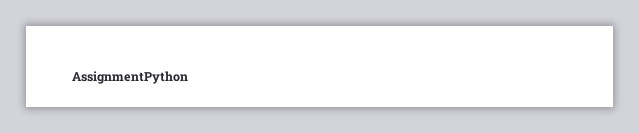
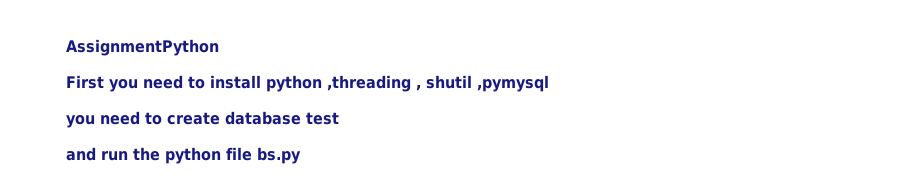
+ First you need to install python ,threading , shutil ,pymysql
+ you need to create database test
+ and run the python file bs.py

